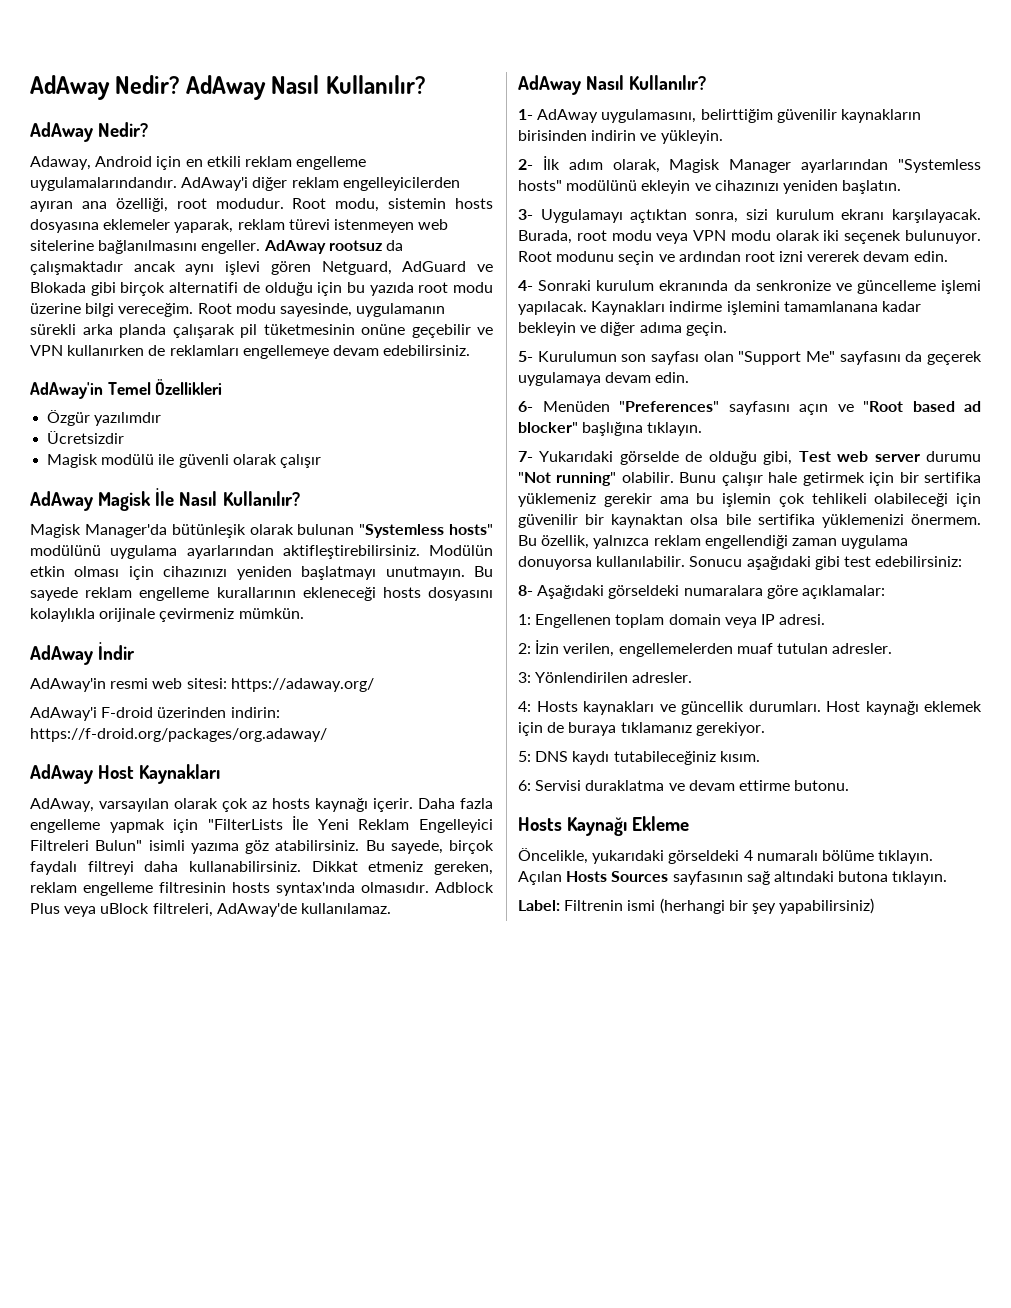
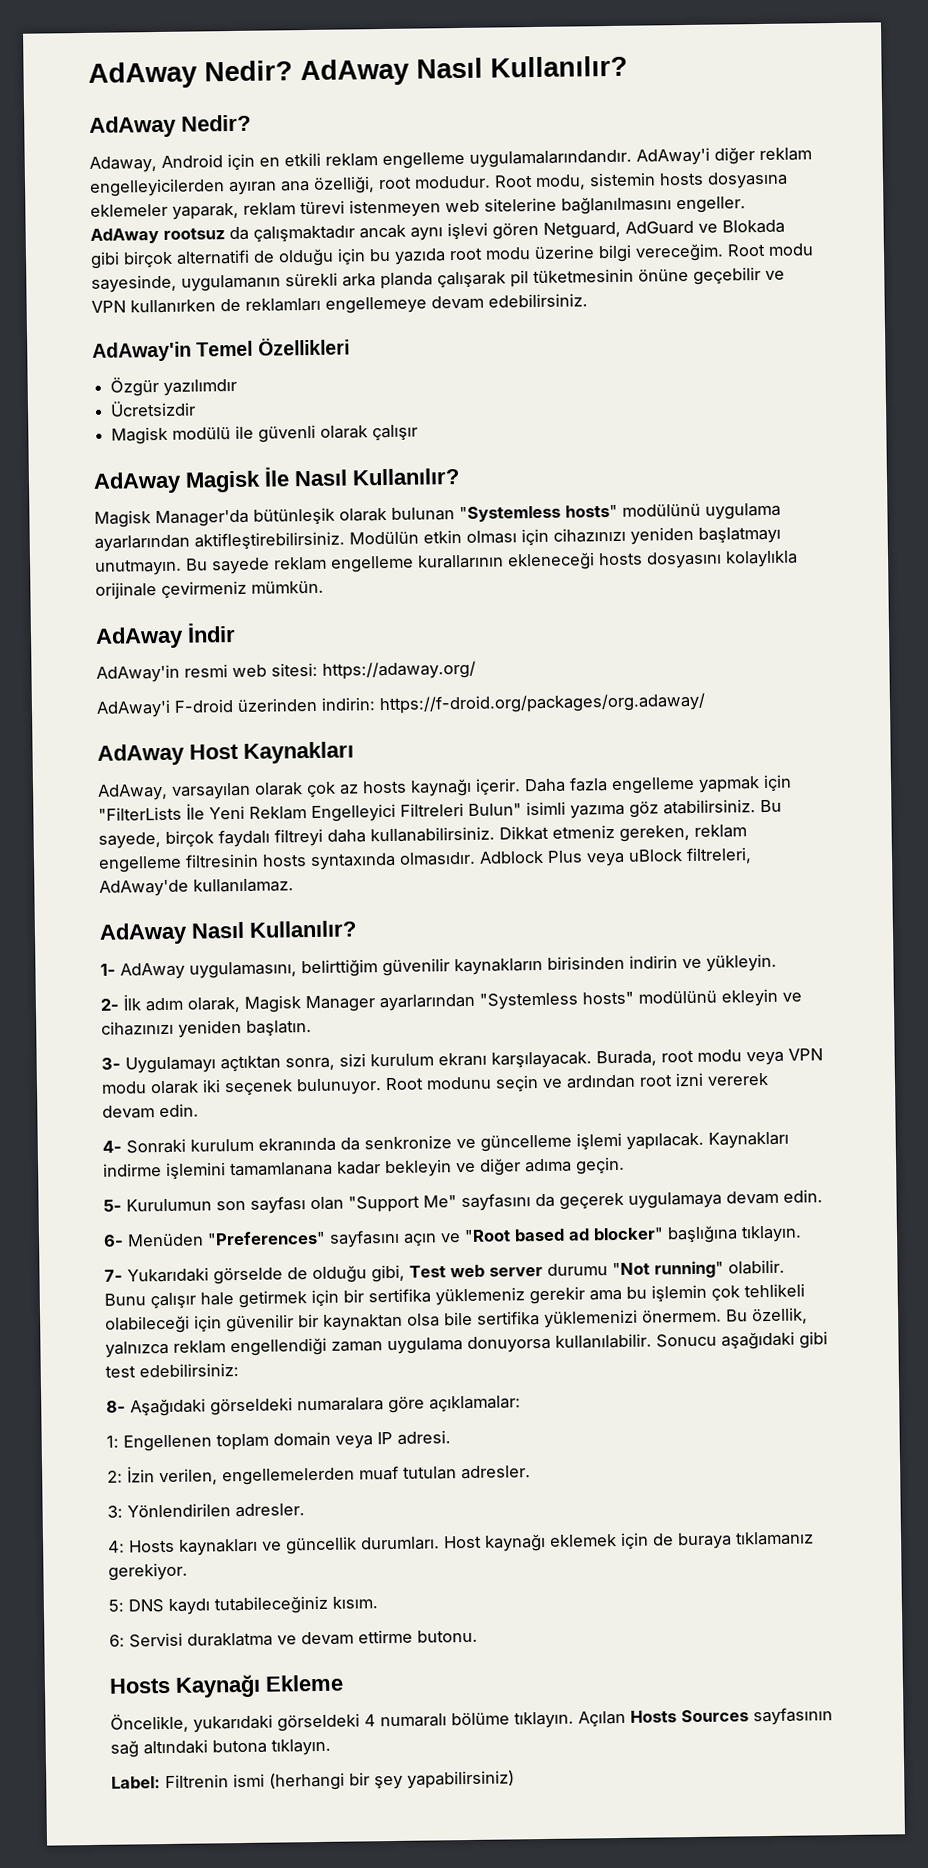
- Root modu sayesinde, uygulamanın sürekli arka planda çalışarak pil tüketmesinin onüne geçebilir ve VPN kullanırken de reklamları engellemeye devam edebilirsiniz.
+ Root modu sayesinde, uygulamanın sürekli arka planda çalışarak pil tüketmesinin önüne geçebilir ve VPN kullanırken de reklamları engellemeye devam edebilirsiniz.
- Dikkat etmeniz gereken, reklam engelleme filtresinin hosts syntax'ında olmasıdır.
+ Dikkat etmeniz gereken, reklam engelleme filtresinin hosts syntaxında olmasıdır.

